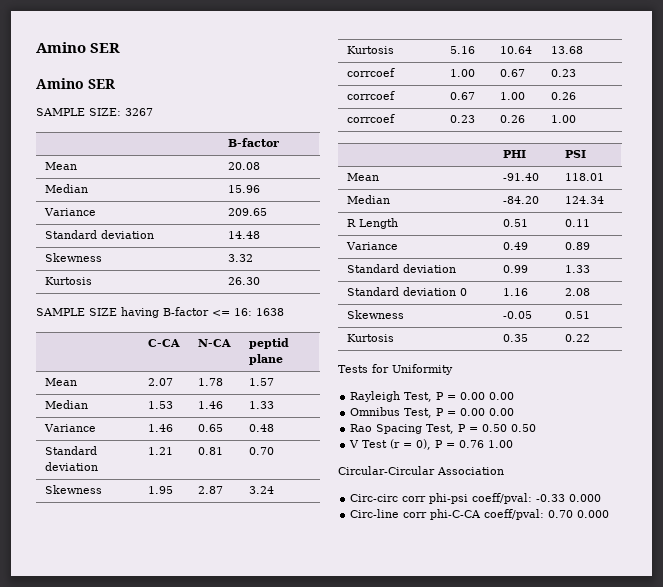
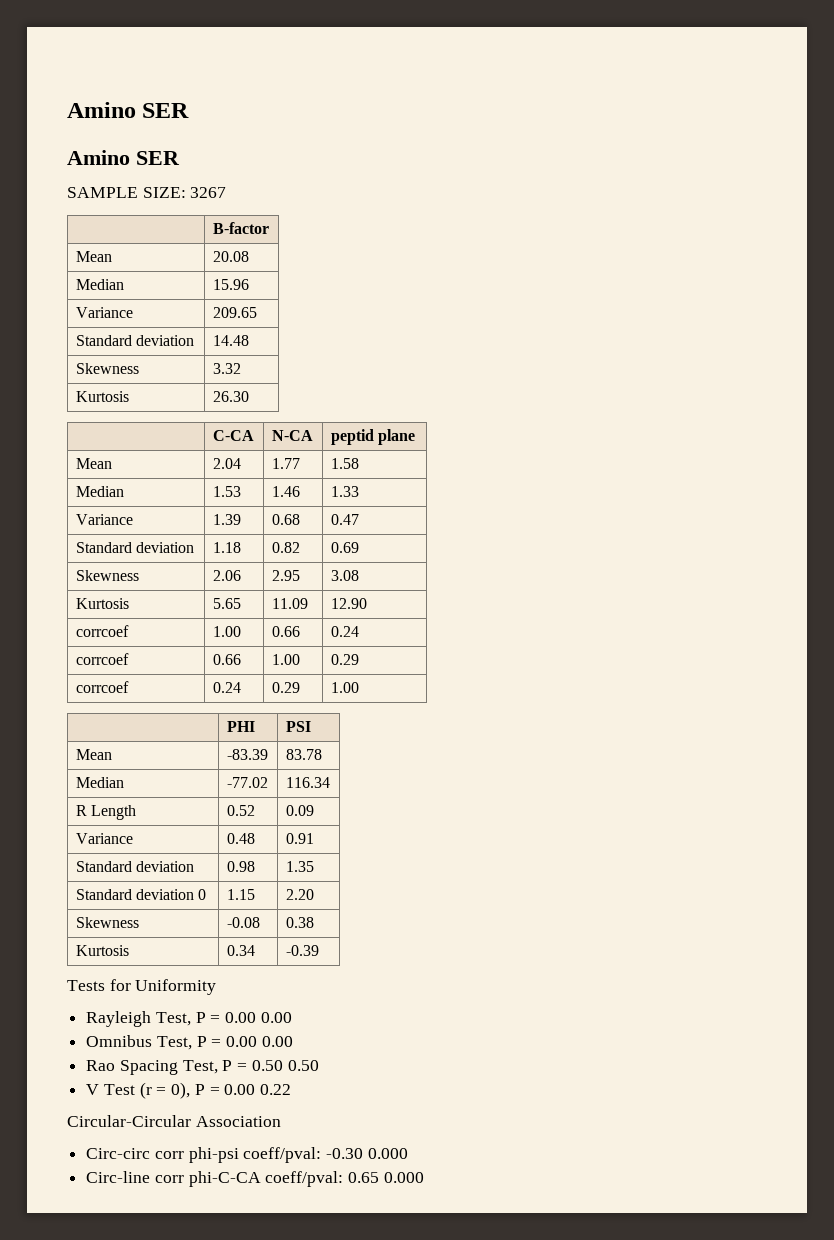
- SAMPLE SIZE having B-factor <= 16: 1638
- Mean | 2.07 | 1.78 | 1.57
+ Mean | 2.04 | 1.77 | 1.58
- Variance | 1.46 | 0.65 | 0.48
- Standard deviation | 1.21 | 0.81 | 0.70
- Skewness | 1.95 | 2.87 | 3.24
- Kurtosis | 5.16 | 10.64 | 13.68
+ Variance | 1.39 | 0.68 | 0.47
+ Standard deviation | 1.18 | 0.82 | 0.69
+ Skewness | 2.06 | 2.95 | 3.08
+ Kurtosis | 5.65 | 11.09 | 12.90
- corrcoef | 1.00 | 0.67 | 0.23
- corrcoef | 0.67 | 1.00 | 0.26
- corrcoef | 0.23 | 0.26 | 1.00
+ corrcoef | 1.00 | 0.66 | 0.24
+ corrcoef | 0.66 | 1.00 | 0.29
+ corrcoef | 0.24 | 0.29 | 1.00
- Mean | -91.40 | 118.01
- Median | -84.20 | 124.34
+ Mean | -83.39 | 83.78
+ Median | -77.02 | 116.34
- R Length | 0.51 | 0.11
- Variance | 0.49 | 0.89
- Standard deviation | 0.99 | 1.33
+ R Length | 0.52 | 0.09
+ Variance | 0.48 | 0.91
+ Standard deviation | 0.98 | 1.35
- Standard deviation 0 | 1.16 | 2.08
- Skewness | -0.05 | 0.51
- Kurtosis | 0.35 | 0.22
+ Standard deviation 0 | 1.15 | 2.20
+ Skewness | -0.08 | 0.38
+ Kurtosis | 0.34 | -0.39
- V Test (r = 0), P = 0.76 1.00
+ V Test (r = 0), P = 0.00 0.22
- Circ-circ corr phi-psi coeff/pval: -0.33 0.000
+ Circ-circ corr phi-psi coeff/pval: -0.30 0.000
- Circ-line corr phi-C-CA coeff/pval: 0.70 0.000
+ Circ-line corr phi-C-CA coeff/pval: 0.65 0.000

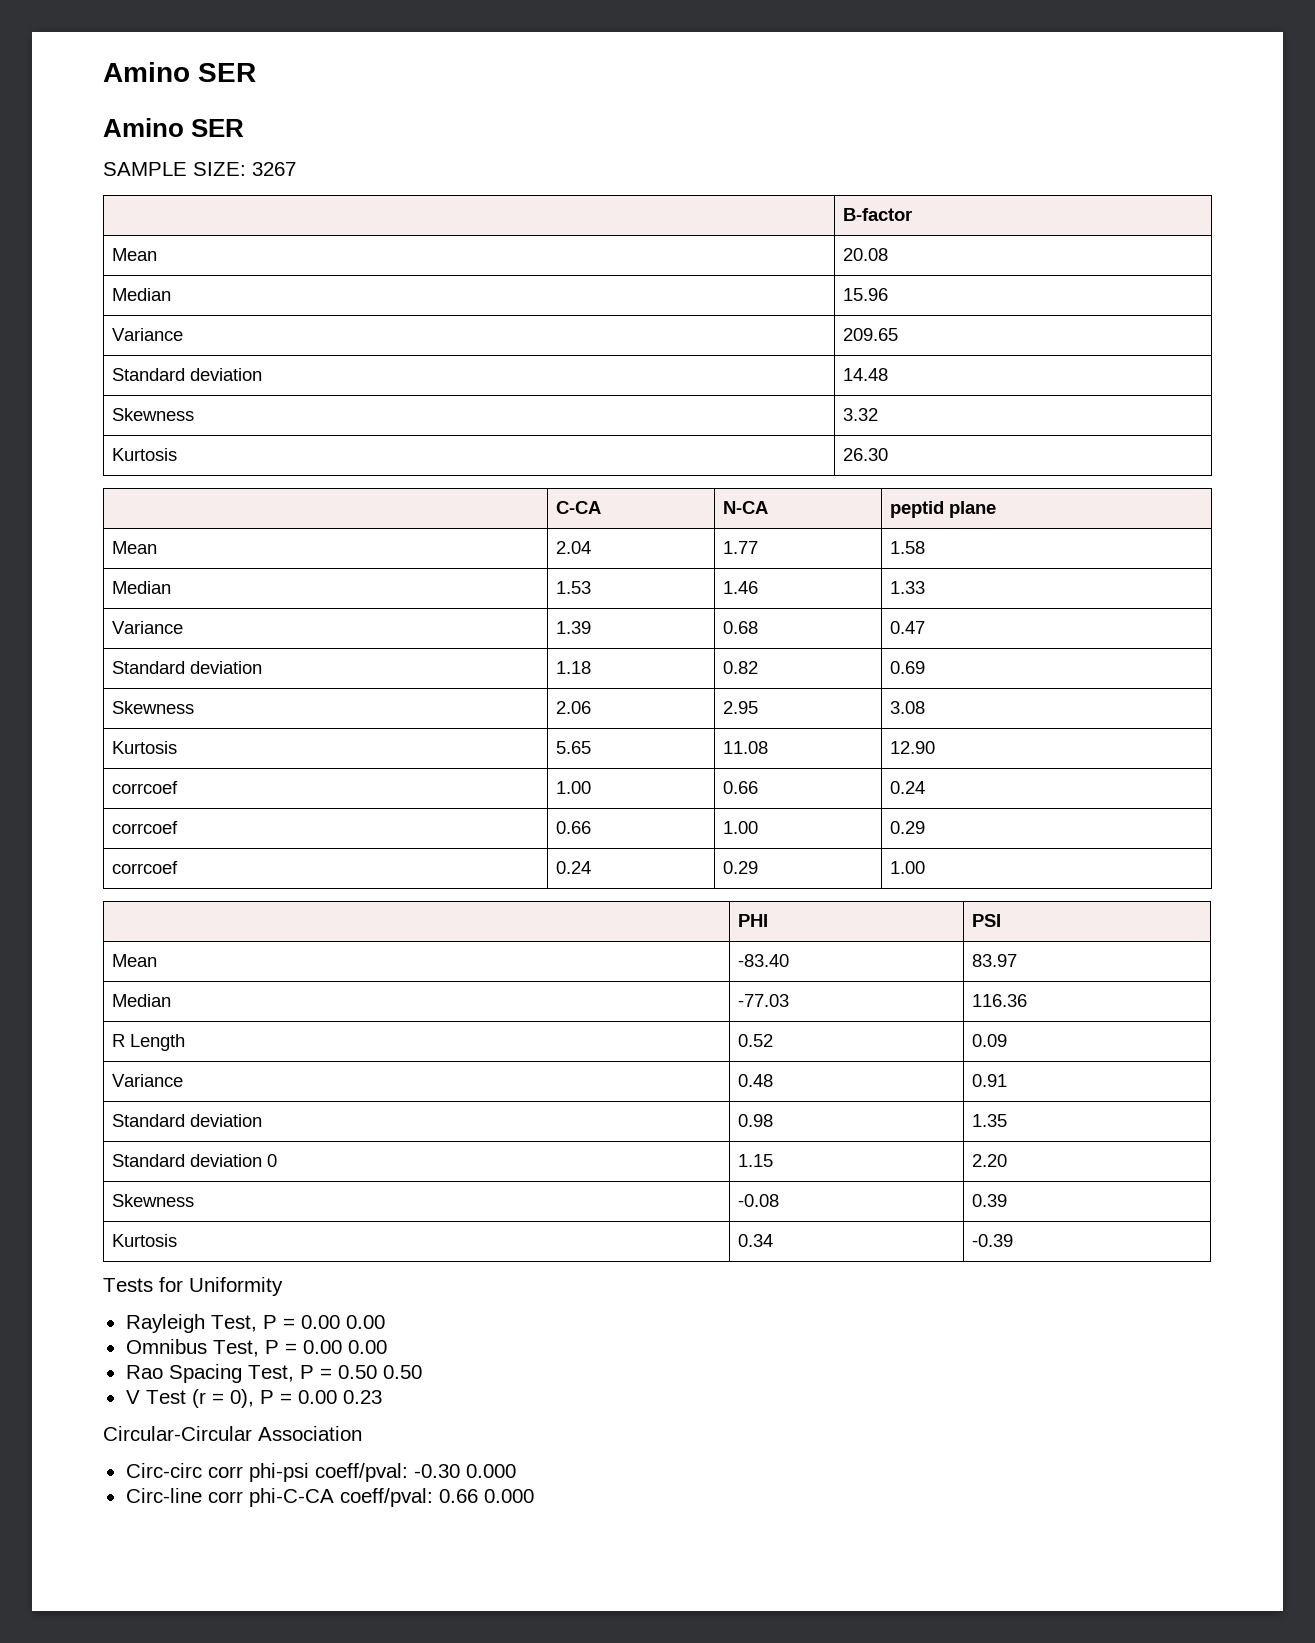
- Kurtosis | 5.65 | 11.09 | 12.90
+ Kurtosis | 5.65 | 11.08 | 12.90
- Mean | -83.39 | 83.78
- Median | -77.02 | 116.34
+ Mean | -83.40 | 83.97
+ Median | -77.03 | 116.36
- Skewness | -0.08 | 0.38
+ Skewness | -0.08 | 0.39
- V Test (r = 0), P = 0.00 0.22
+ V Test (r = 0), P = 0.00 0.23
- Circ-line corr phi-C-CA coeff/pval: 0.65 0.000
+ Circ-line corr phi-C-CA coeff/pval: 0.66 0.000

